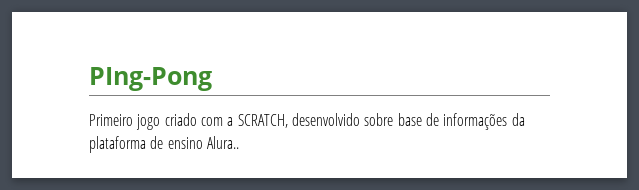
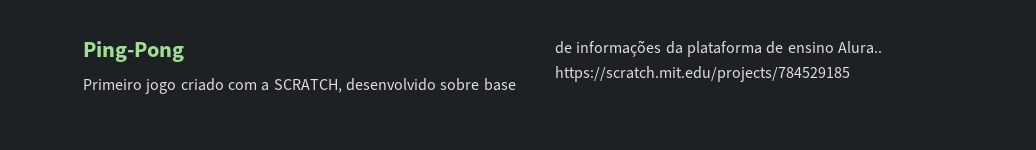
- PIng-Pong
+ Ping-Pong
- Primeiro jogo criado com a SCRATCH, desenvolvido sobre base de informações da plataforma de ensino Alura..
+ Primeiro jogo criado com a SCRATCH, desenvolvido sobre base de informações da plataforma de ensino Alura.. https://scratch.mit.edu/projects/784529185

